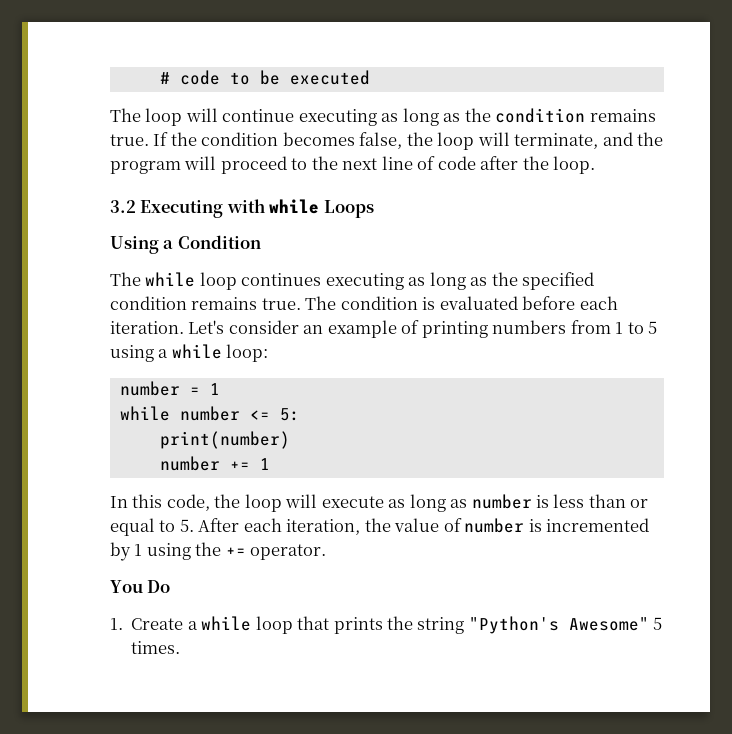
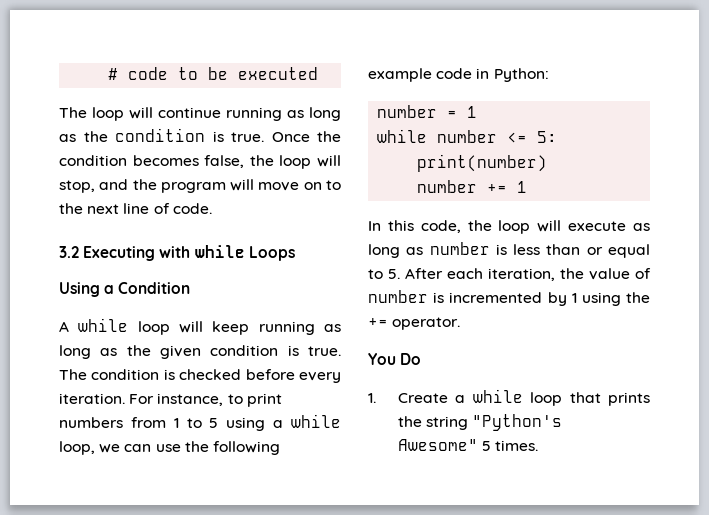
- The loop will continue executing as long as the condition remains true. If the condition becomes false, the loop will terminate, and the program will proceed to the next line of code after the loop.
+ The loop will continue running as long as the condition is true. Once the condition becomes false, the loop will stop, and the program will move on to the next line of code.
- The while loop continues executing as long as the specified condition remains true.
+ A while loop will keep running as long as the given condition is true.
- The condition is evaluated before each iteration. Let's consider an example of printing numbers from 1 to 5 using a while loop:
+ The condition is checked before every iteration. For instance, to print numbers from 1 to 5 using a while loop, we can use the following example code in Python:

